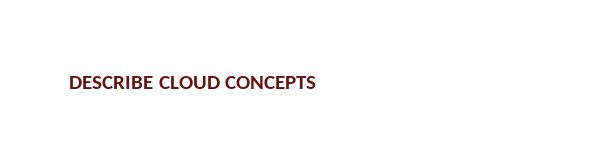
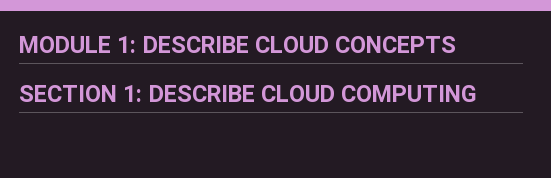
- DESCRIBE CLOUD CONCEPTS
+ MODULE 1: DESCRIBE CLOUD CONCEPTS
+ SECTION 1: DESCRIBE CLOUD COMPUTING

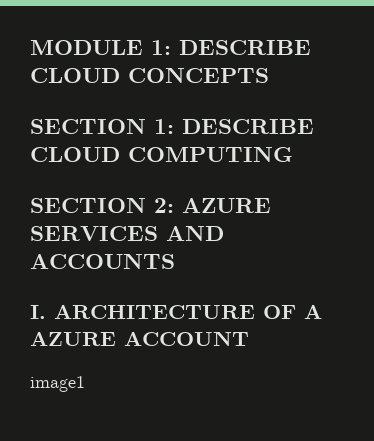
+ SECTION 2: AZURE SERVICES AND ACCOUNTS
+ I. ARCHITECTURE OF A AZURE ACCOUNT
+ image1

